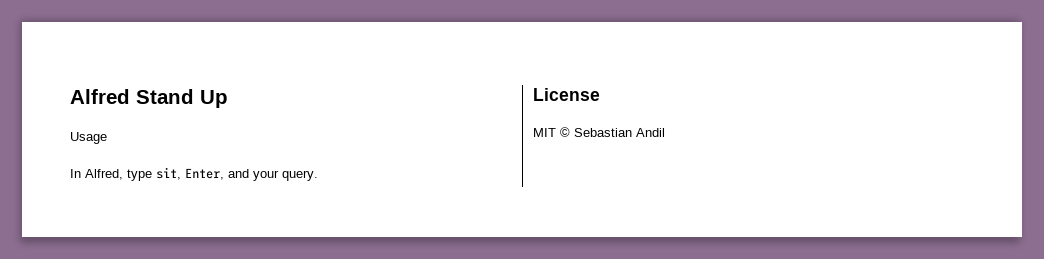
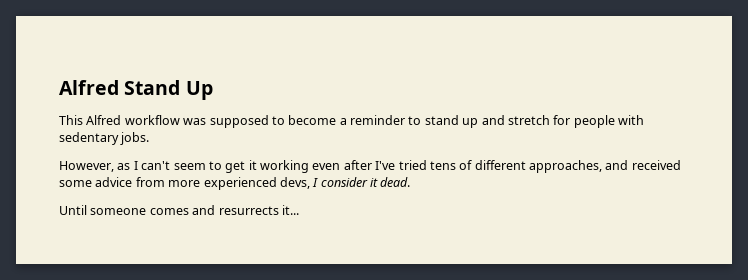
- Usage
- In Alfred, type sit, Enter, and your query.
- License
- MIT © Sebastian Andil
+ This Alfred workflow was supposed to become a reminder to stand up and stretch for people with sedentary jobs.
+ However, as I can't seem to get it working even after I've tried tens of different approaches, and received some advice from more experienced devs, I consider it dead.
+ Until someone comes and resurrects it...

